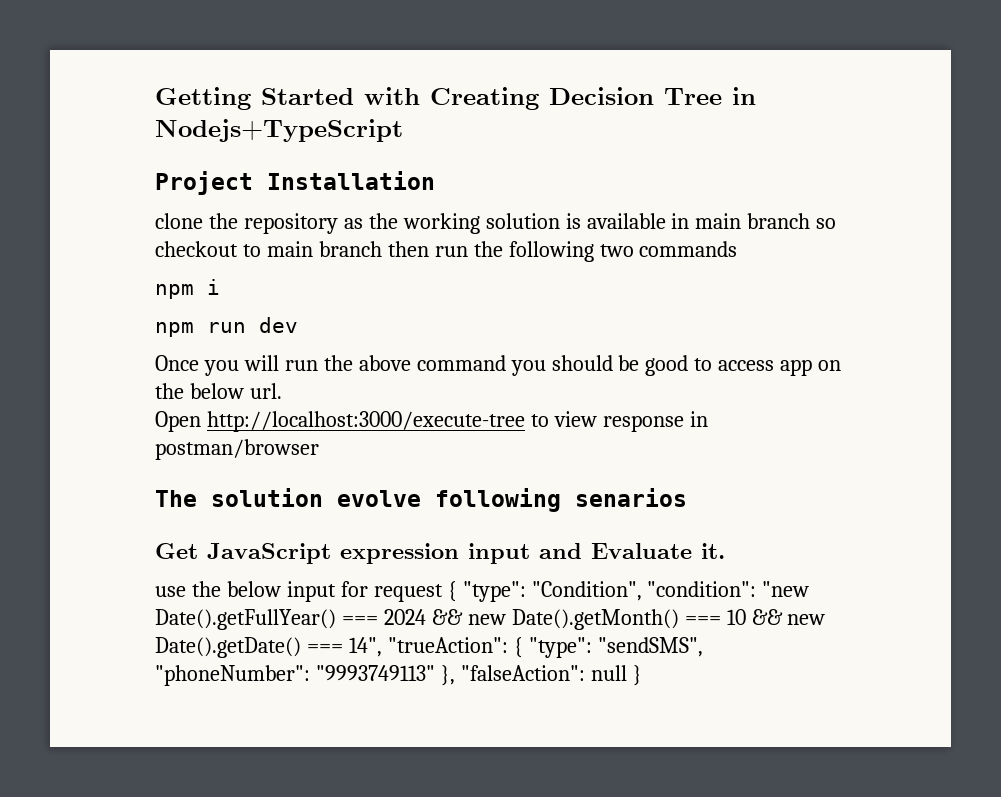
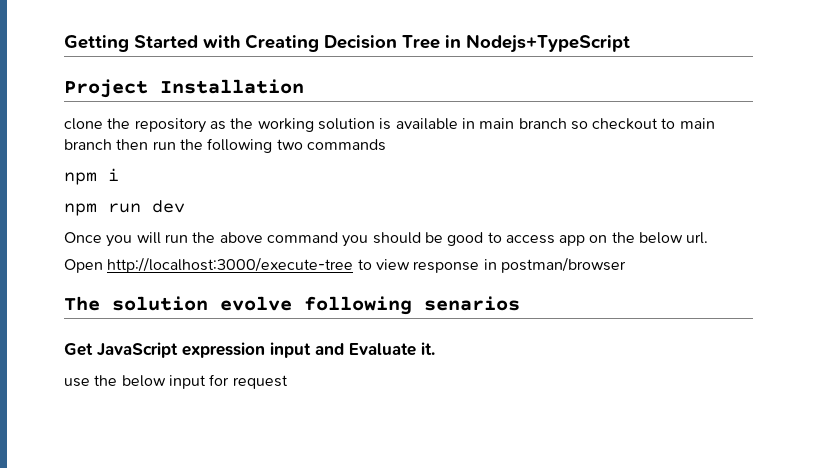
- use the below input for request { "type": "Condition", "condition": "new Date().getFullYear() === 2024 && new Date().getMonth() === 10 && new Date().getDate() === 14", "trueAction": { "type": "sendSMS", "phoneNumber": "9993749113" }, "falseAction": null }
+ use the below input for request

